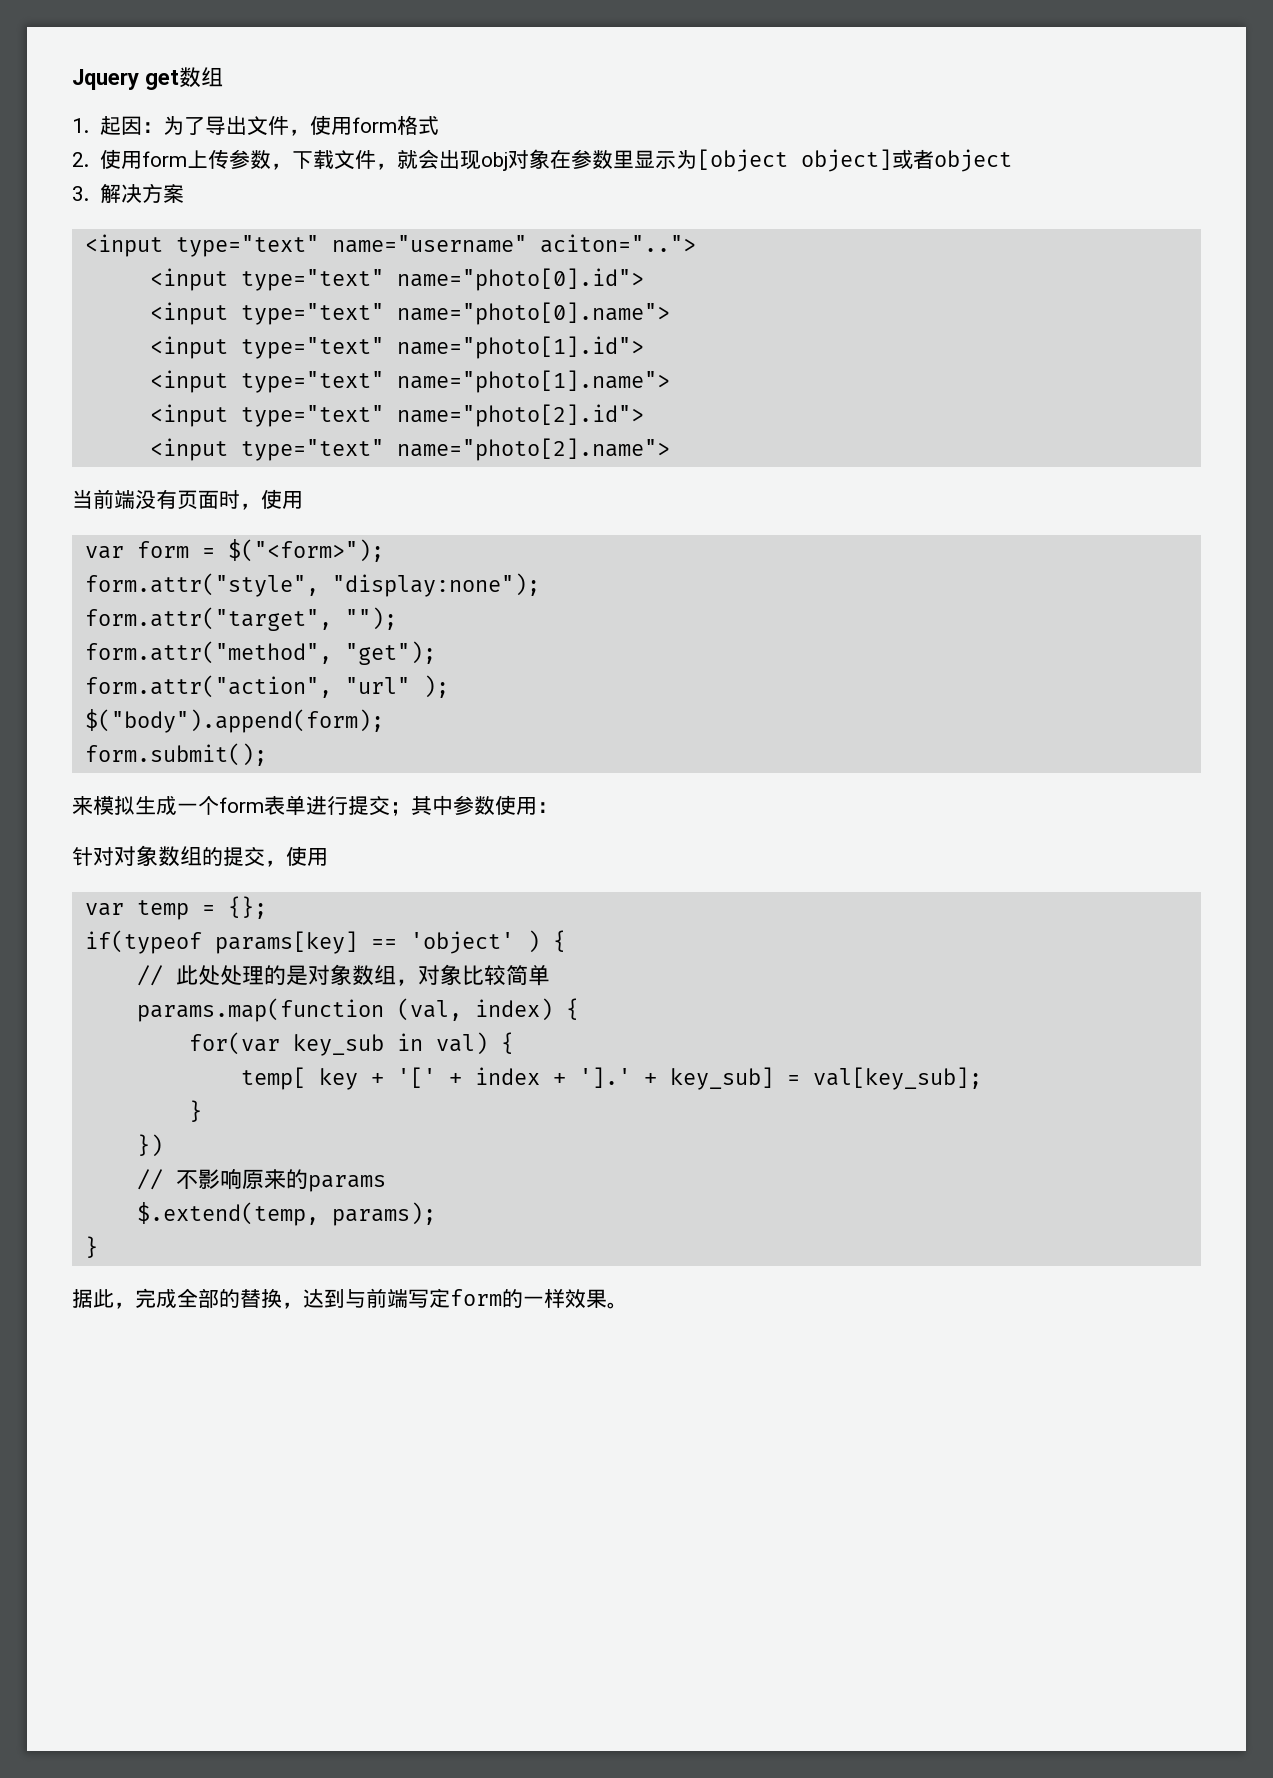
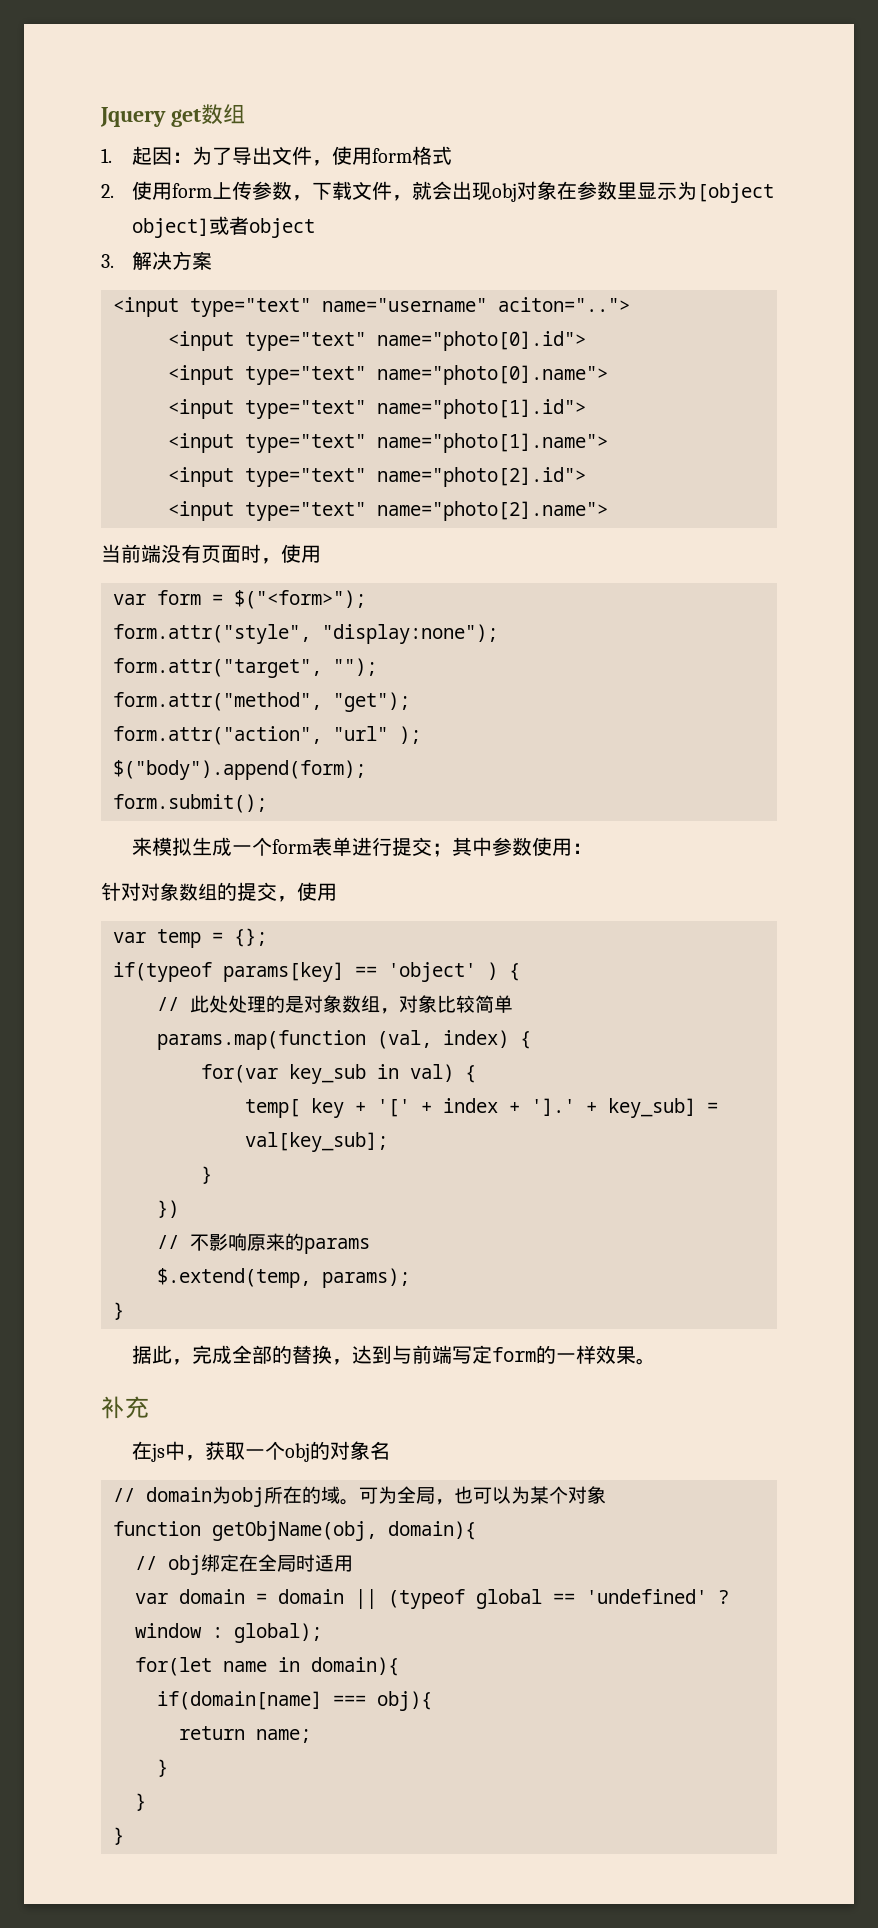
+ 补充
+ 在js中，获取一个obj的对象名
+ // domain为obj所在的域。可为全局，也可以为某个对象
+ function getObjName(obj, domain){
+ // obj绑定在全局时适用
+ var domain = domain || (typeof global == 'undefined' ? window : global);
+ for(let name in domain){
+ if(domain[name] === obj){
+ return name;
+ }
+ }
+ }

